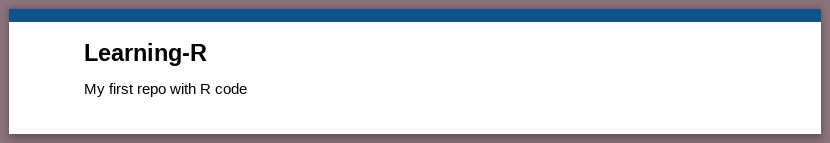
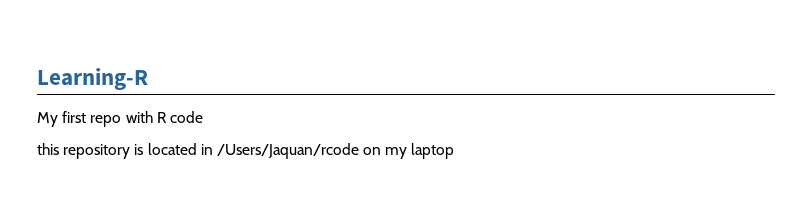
+ this repository is located in /Users/Jaquan/rcode on my laptop

